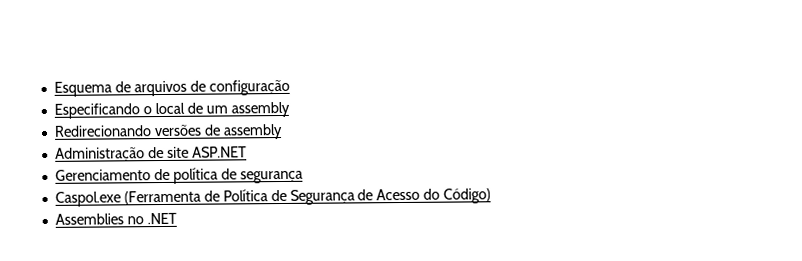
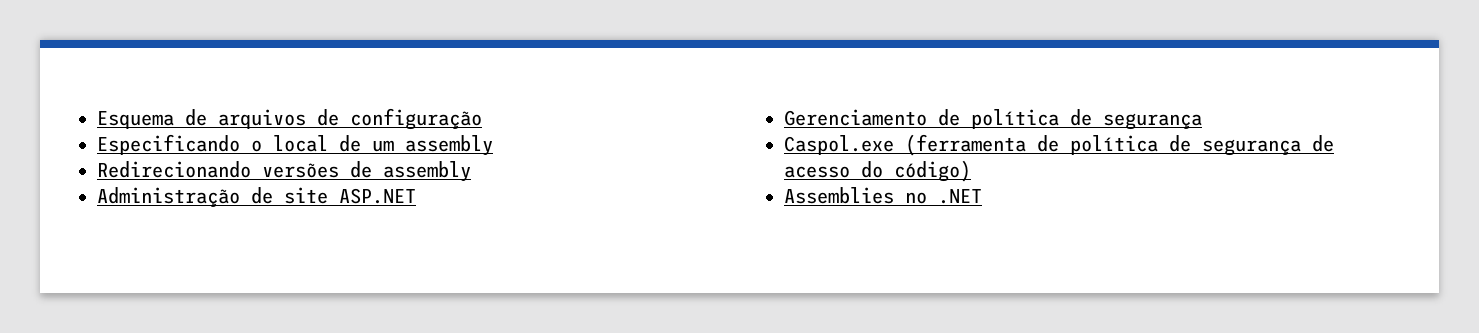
- Caspol.exe (Ferramenta de Política de Segurança de Acesso do Código)
+ Caspol.exe (ferramenta de política de segurança de acesso do código)

